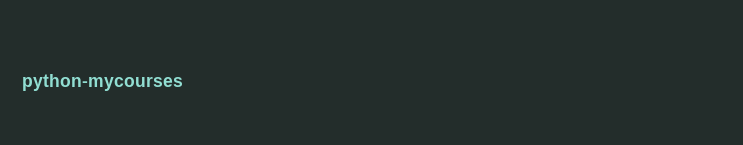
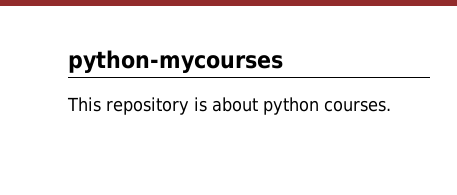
+ This repository is about python courses.

